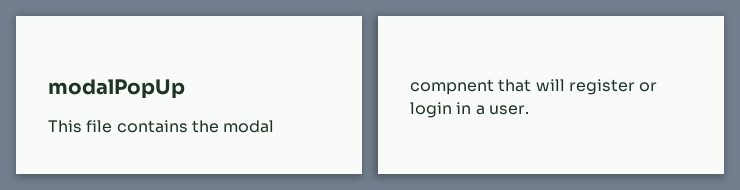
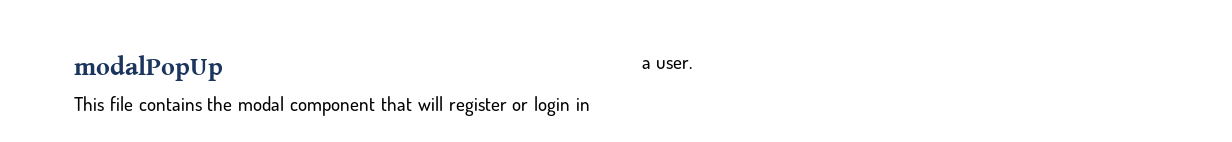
- This file contains the modal compnent that will register or login in a user.
+ This file contains the modal component that will register or login in a user.

